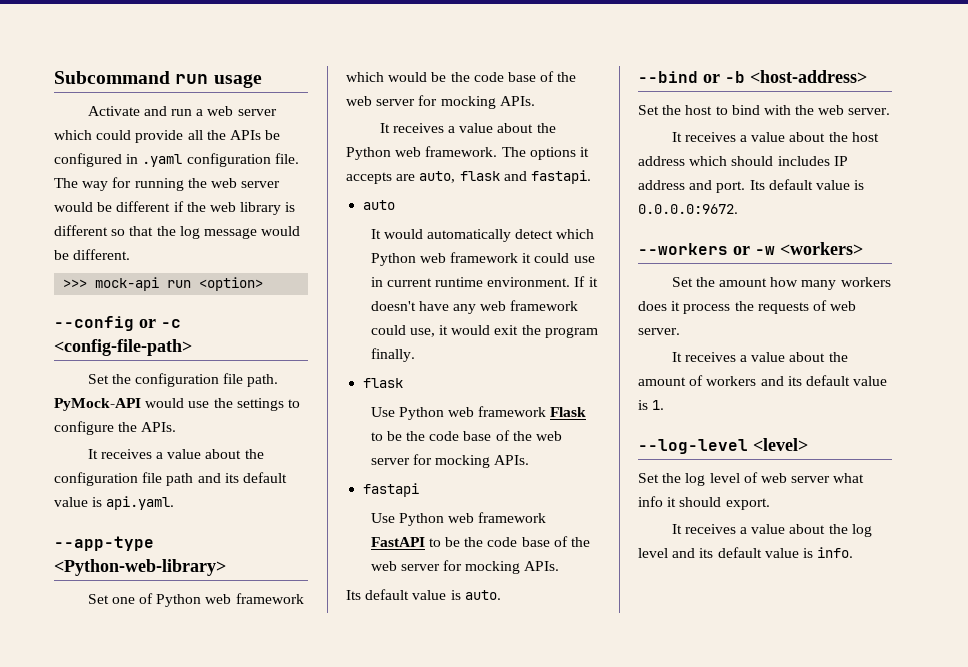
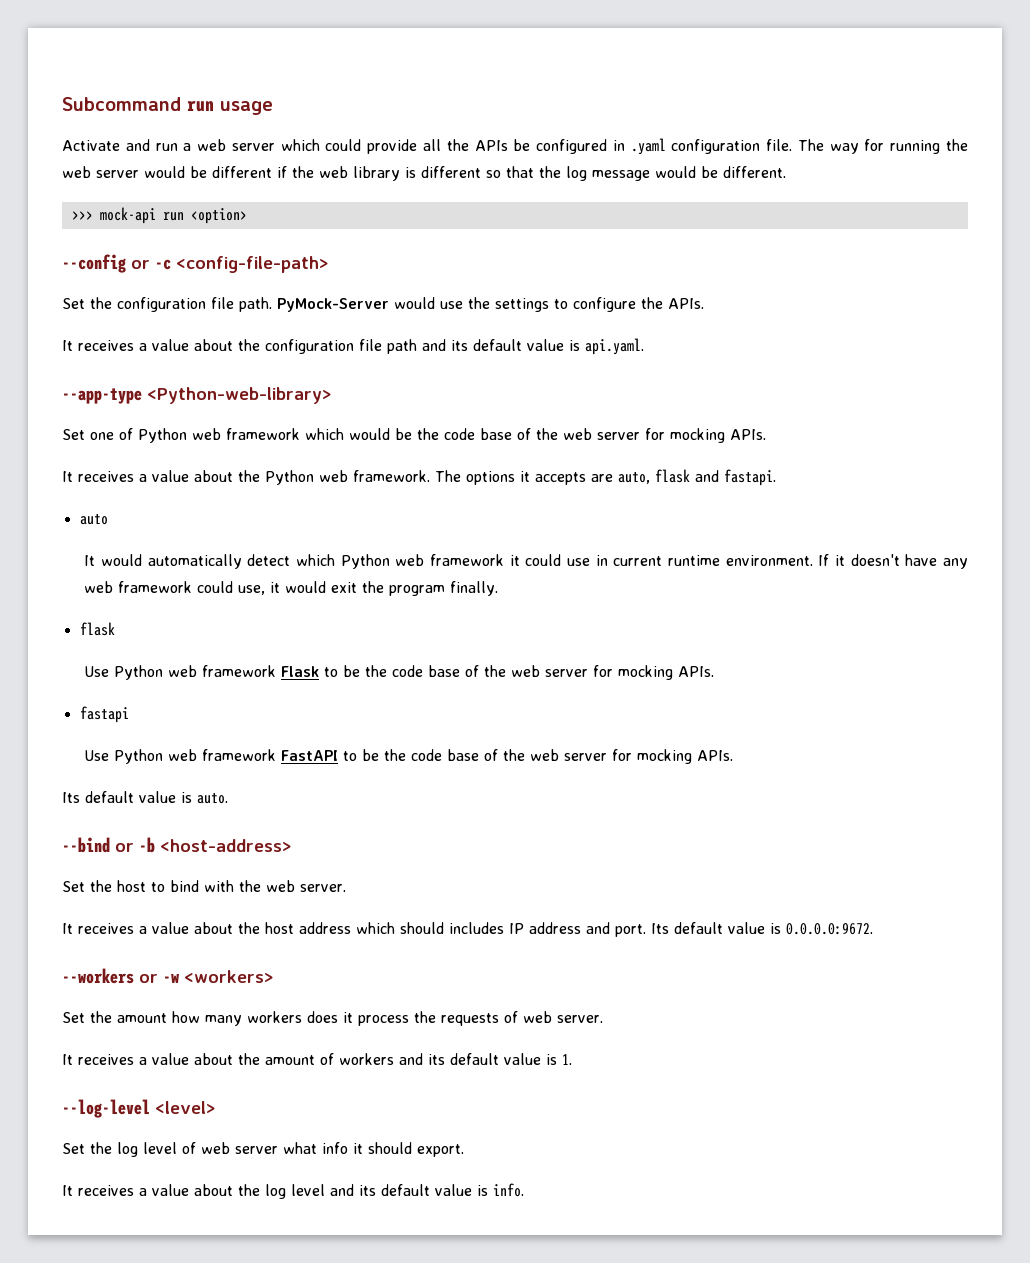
- PyMock-API would use the settings to configure the APIs.
+ PyMock-Server would use the settings to configure the APIs.

